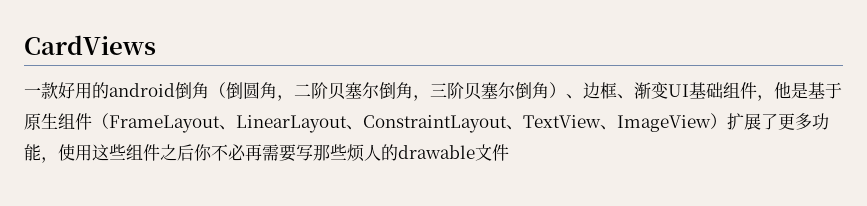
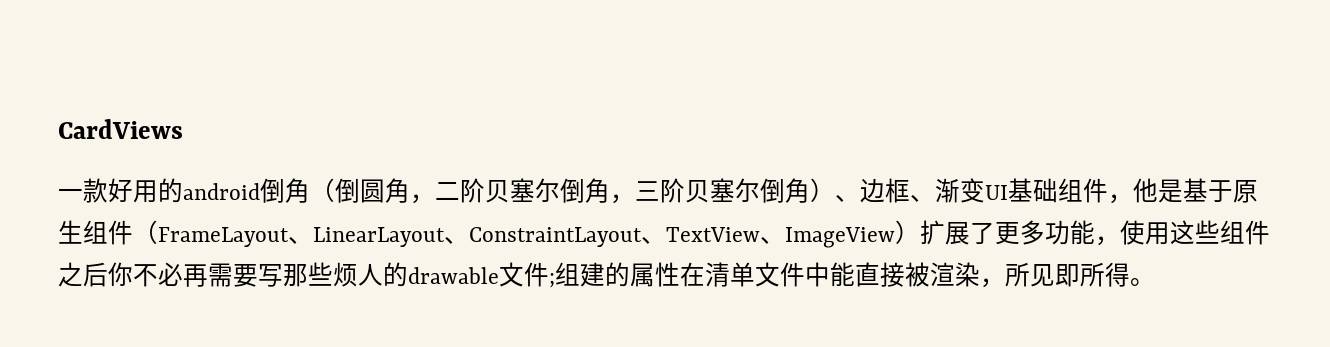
- 一款好用的android倒角（倒圆角，二阶贝塞尔倒角，三阶贝塞尔倒角）、边框、渐变UI基础组件，他是基于原生组件（FrameLayout、LinearLayout、ConstraintLayout、TextView、ImageView）扩展了更多功能，使用这些组件之后你不必再需要写那些烦人的drawable文件
+ 一款好用的android倒角（倒圆角，二阶贝塞尔倒角，三阶贝塞尔倒角）、边框、渐变UI基础组件，他是基于原生组件（FrameLayout、LinearLayout、ConstraintLayout、TextView、ImageView）扩展了更多功能，使用这些组件之后你不必再需要写那些烦人的drawable文件;组建的属性在清单文件中能直接被渲染，所见即所得。

